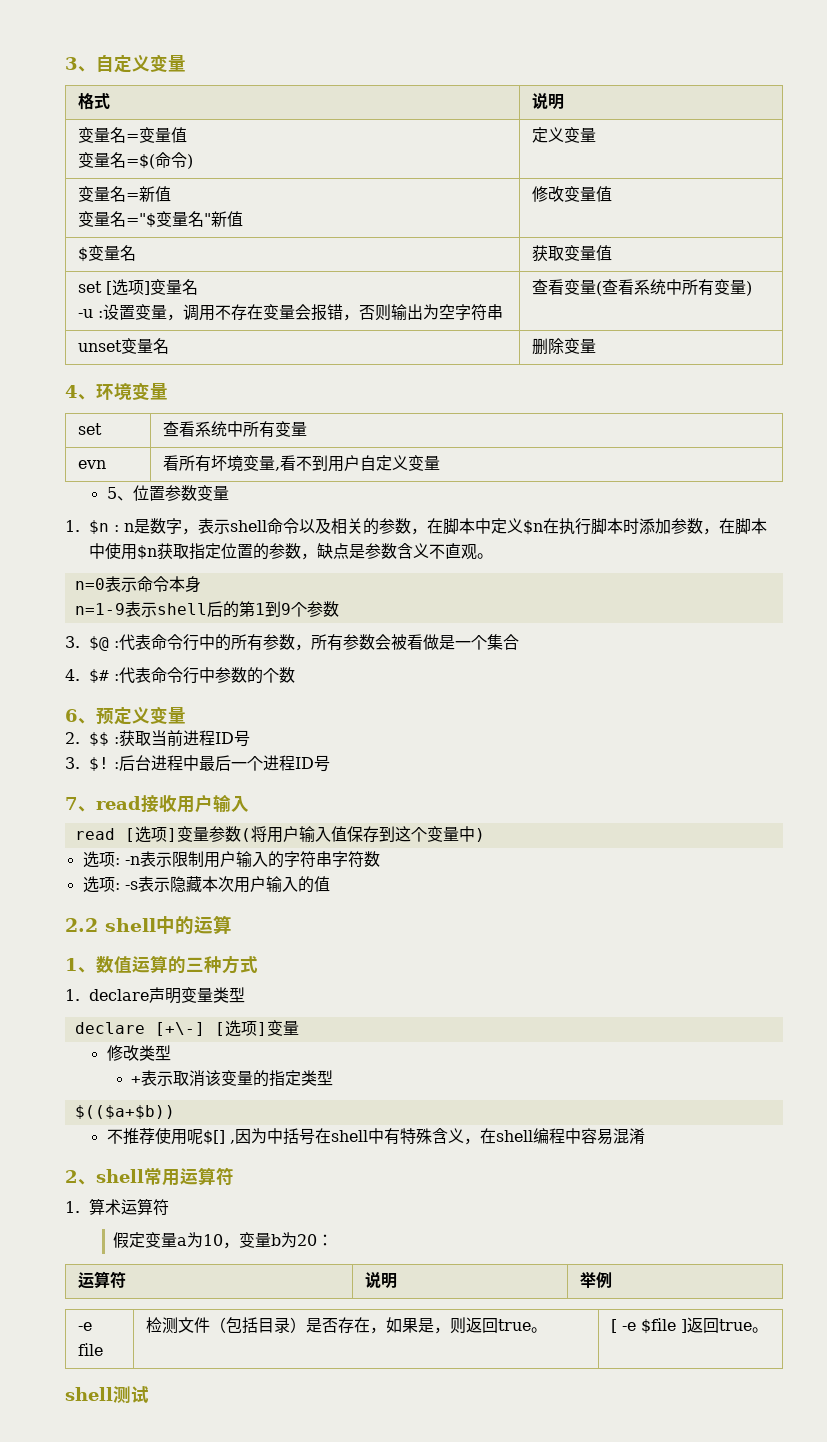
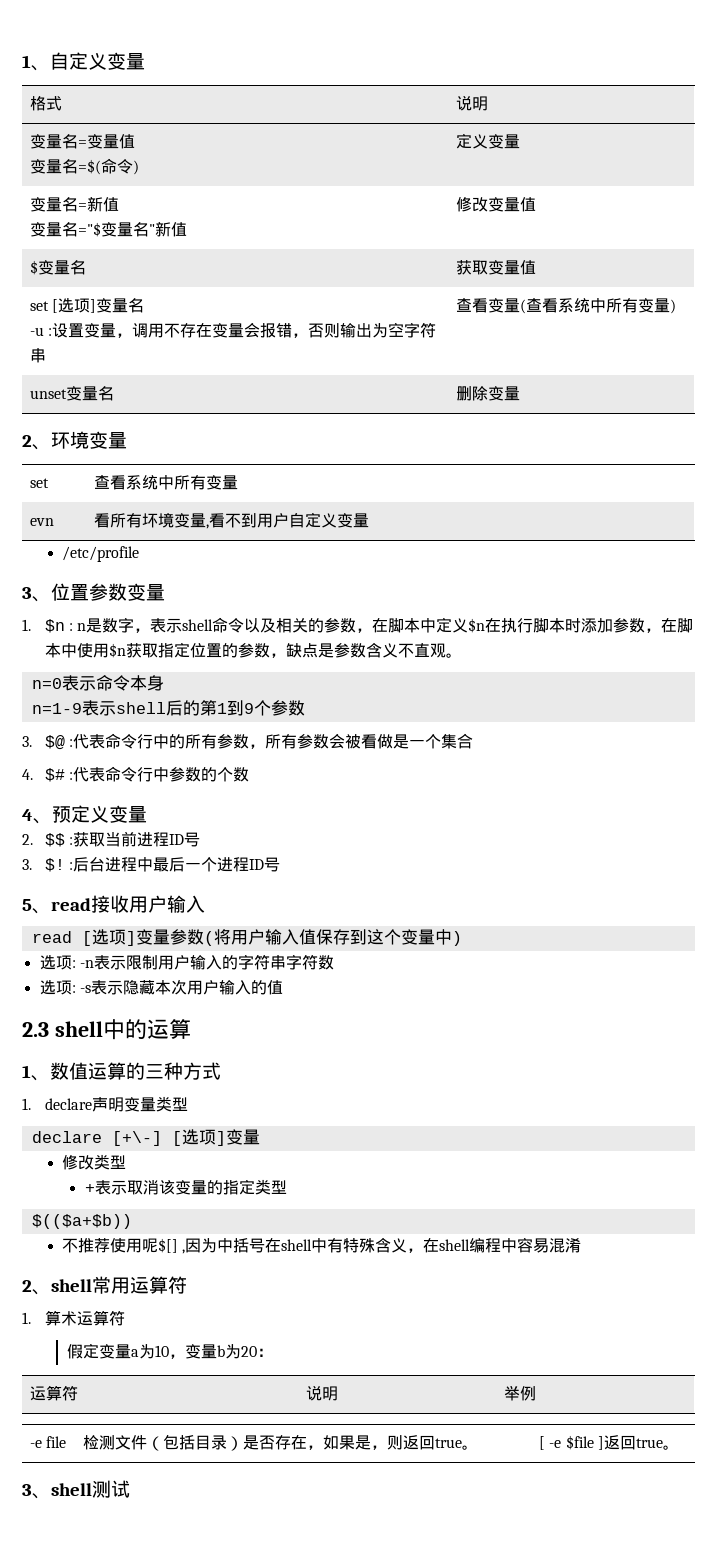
- 3、自定义变量
+ 1、自定义变量
- 4、环境变量
+ 2、环境变量
- 5、位置参数变量
+ /etc/profile
+ 3、位置参数变量
- 6、预定义变量
+ 4、预定义变量
- 7、read接收用户输入
+ 5、read接收用户输入
- 2.2 shell中的运算
+ 2.3 shell中的运算
- shell测试
+ 3、shell测试

